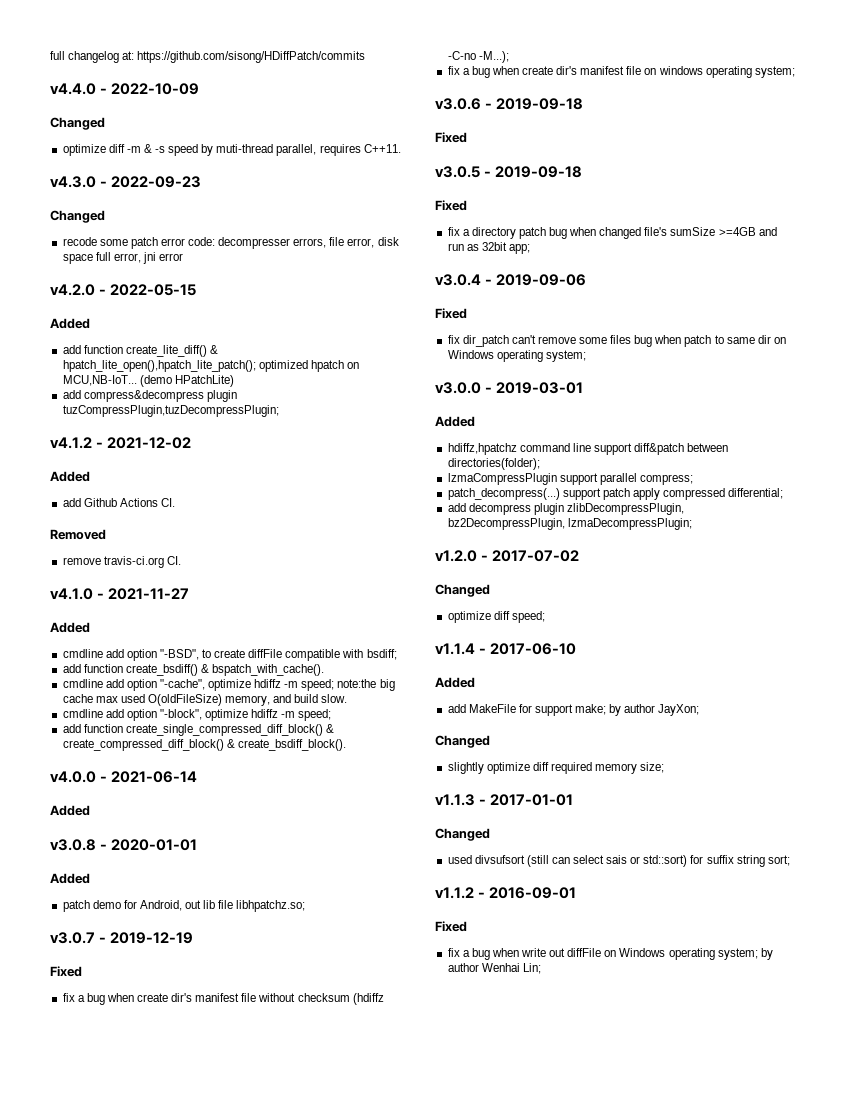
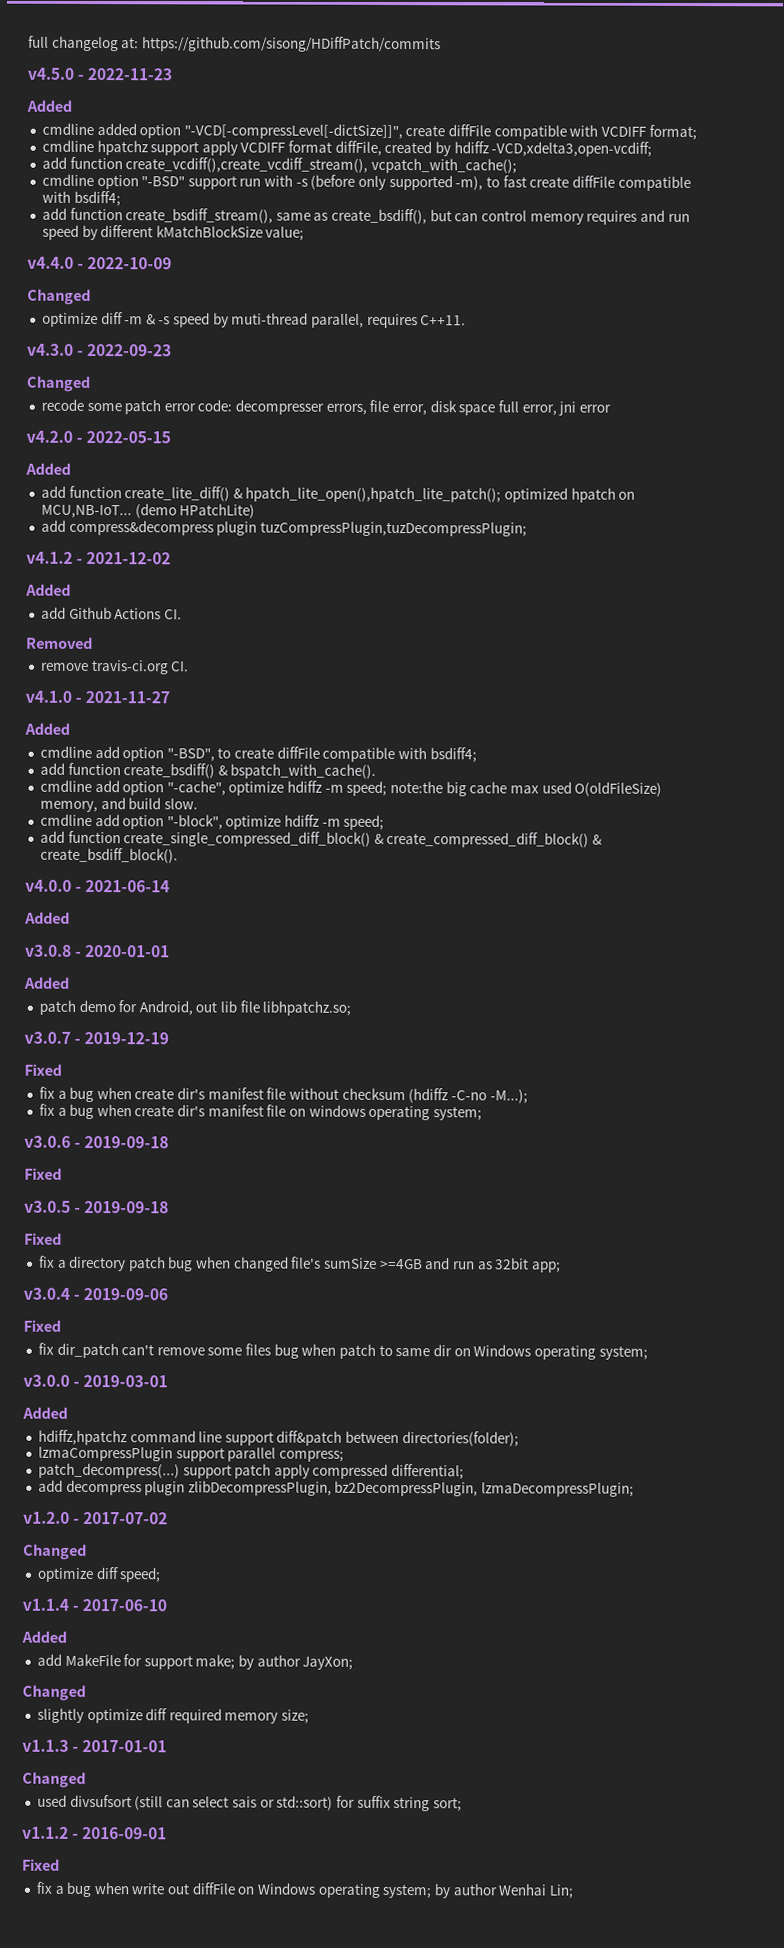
+ v4.5.0 - 2022-11-23
+ Added
+ cmdline added option "-VCD[-compressLevel[-dictSize]]", create diffFile compatible with VCDIFF format;
+ cmdline hpatchz support apply VCDIFF format diffFile, created by hdiffz -VCD,xdelta3,open-vcdiff;
+ add function create_vcdiff(),create_vcdiff_stream(), vcpatch_with_cache();
+ cmdline option "-BSD" support run with -s (before only supported -m), to fast create diffFile compatible with bsdiff4;
+ add function create_bsdiff_stream(), same as create_bsdiff(), but can control memory requires and run speed by different kMatchBlockSize value;
- cmdline add option "-BSD", to create diffFile compatible with bsdiff;
+ cmdline add option "-BSD", to create diffFile compatible with bsdiff4;

